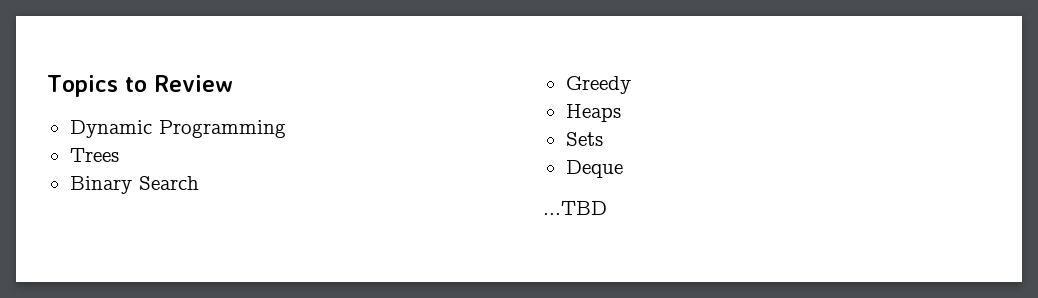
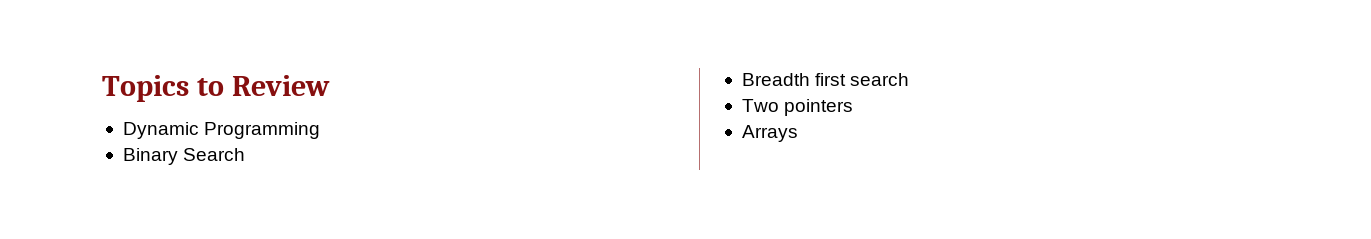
- Trees
- Greedy
- Heaps
- Sets
- Deque
- ...TBD
+ Breadth first search
+ Two pointers
+ Arrays

